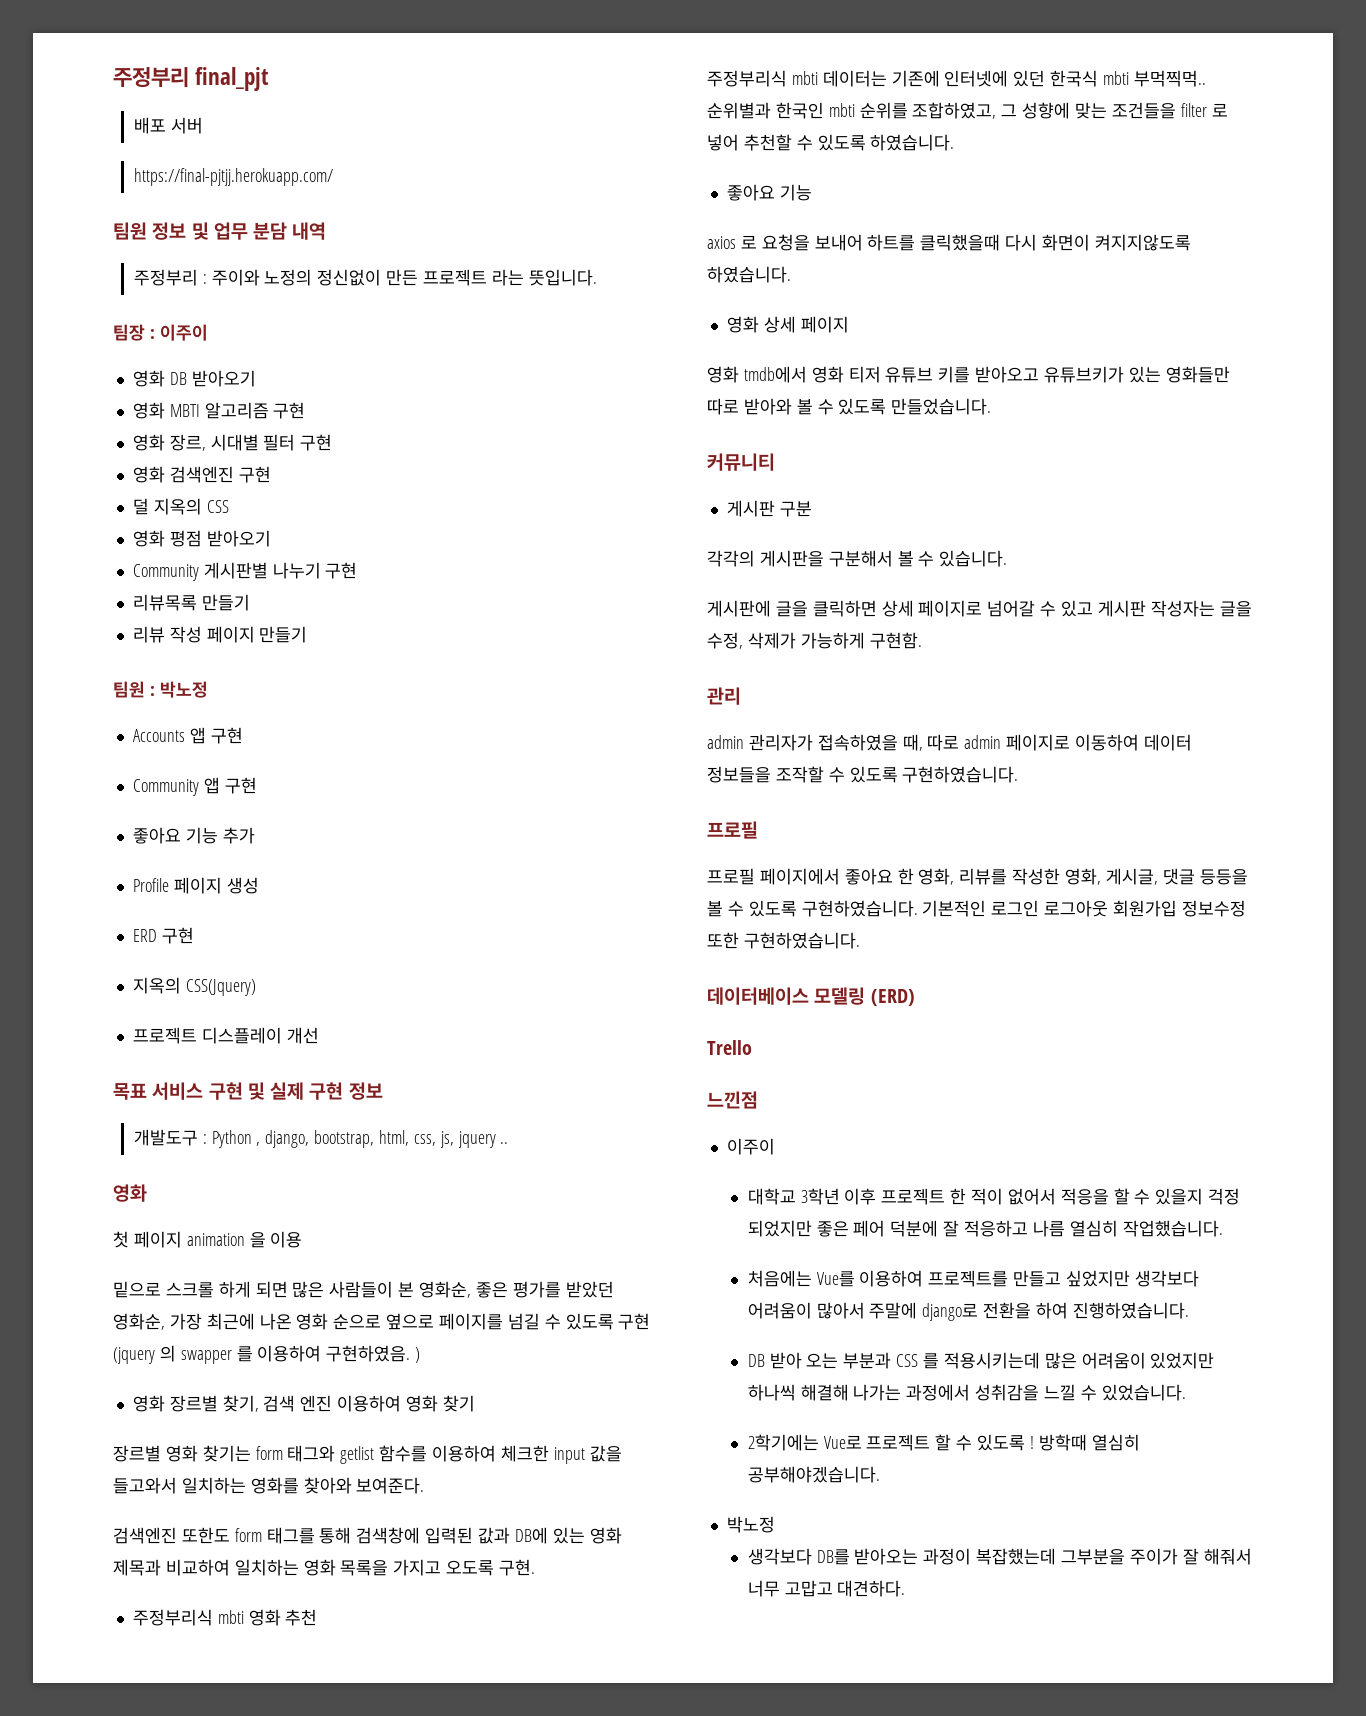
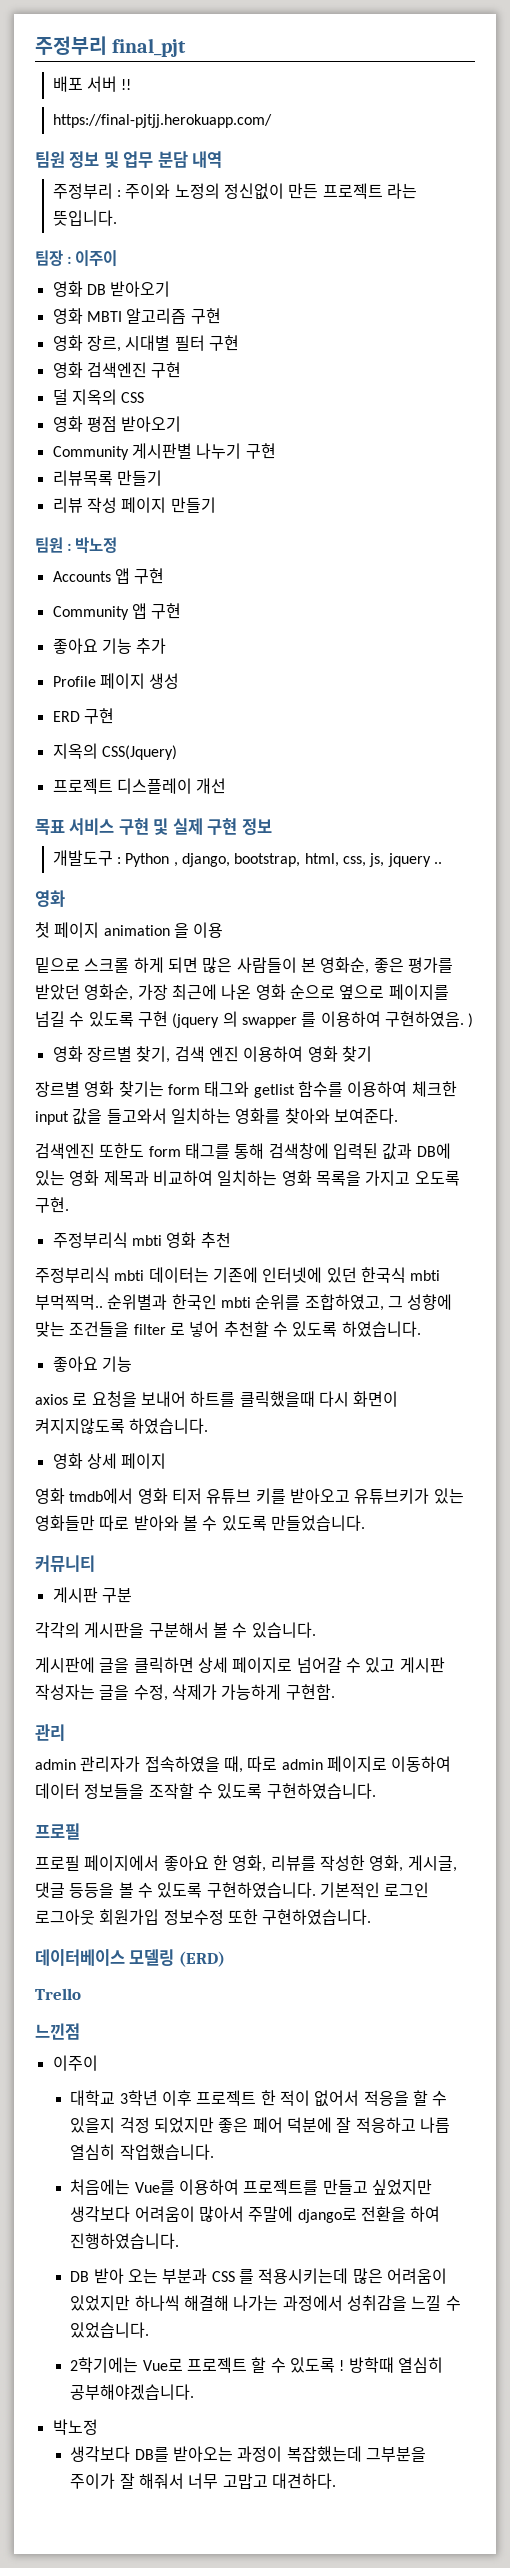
- 배포 서버
+ 배포 서버 !!

